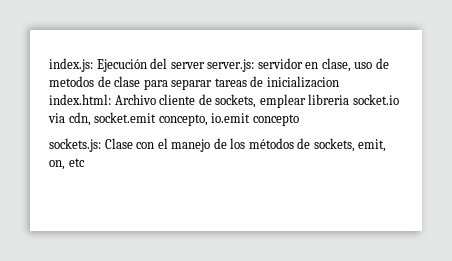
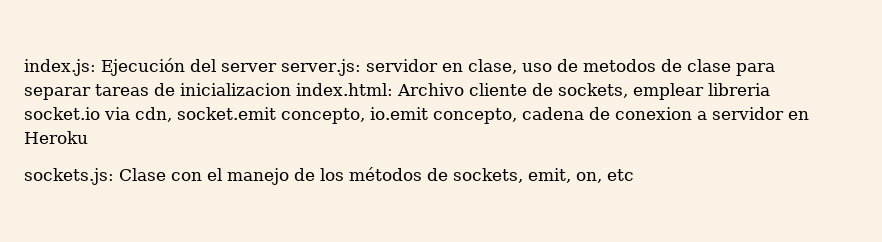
- index.js: Ejecución del server server.js: servidor en clase, uso de metodos de clase para separar tareas de inicializacion index.html: Archivo cliente de sockets, emplear libreria socket.io via cdn, socket.emit concepto, io.emit concepto
+ index.js: Ejecución del server server.js: servidor en clase, uso de metodos de clase para separar tareas de inicializacion index.html: Archivo cliente de sockets, emplear libreria socket.io via cdn, socket.emit concepto, io.emit concepto, cadena de conexion a servidor en Heroku

